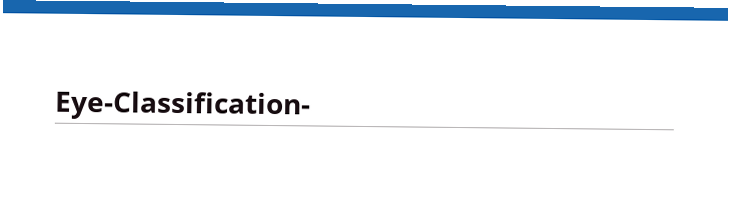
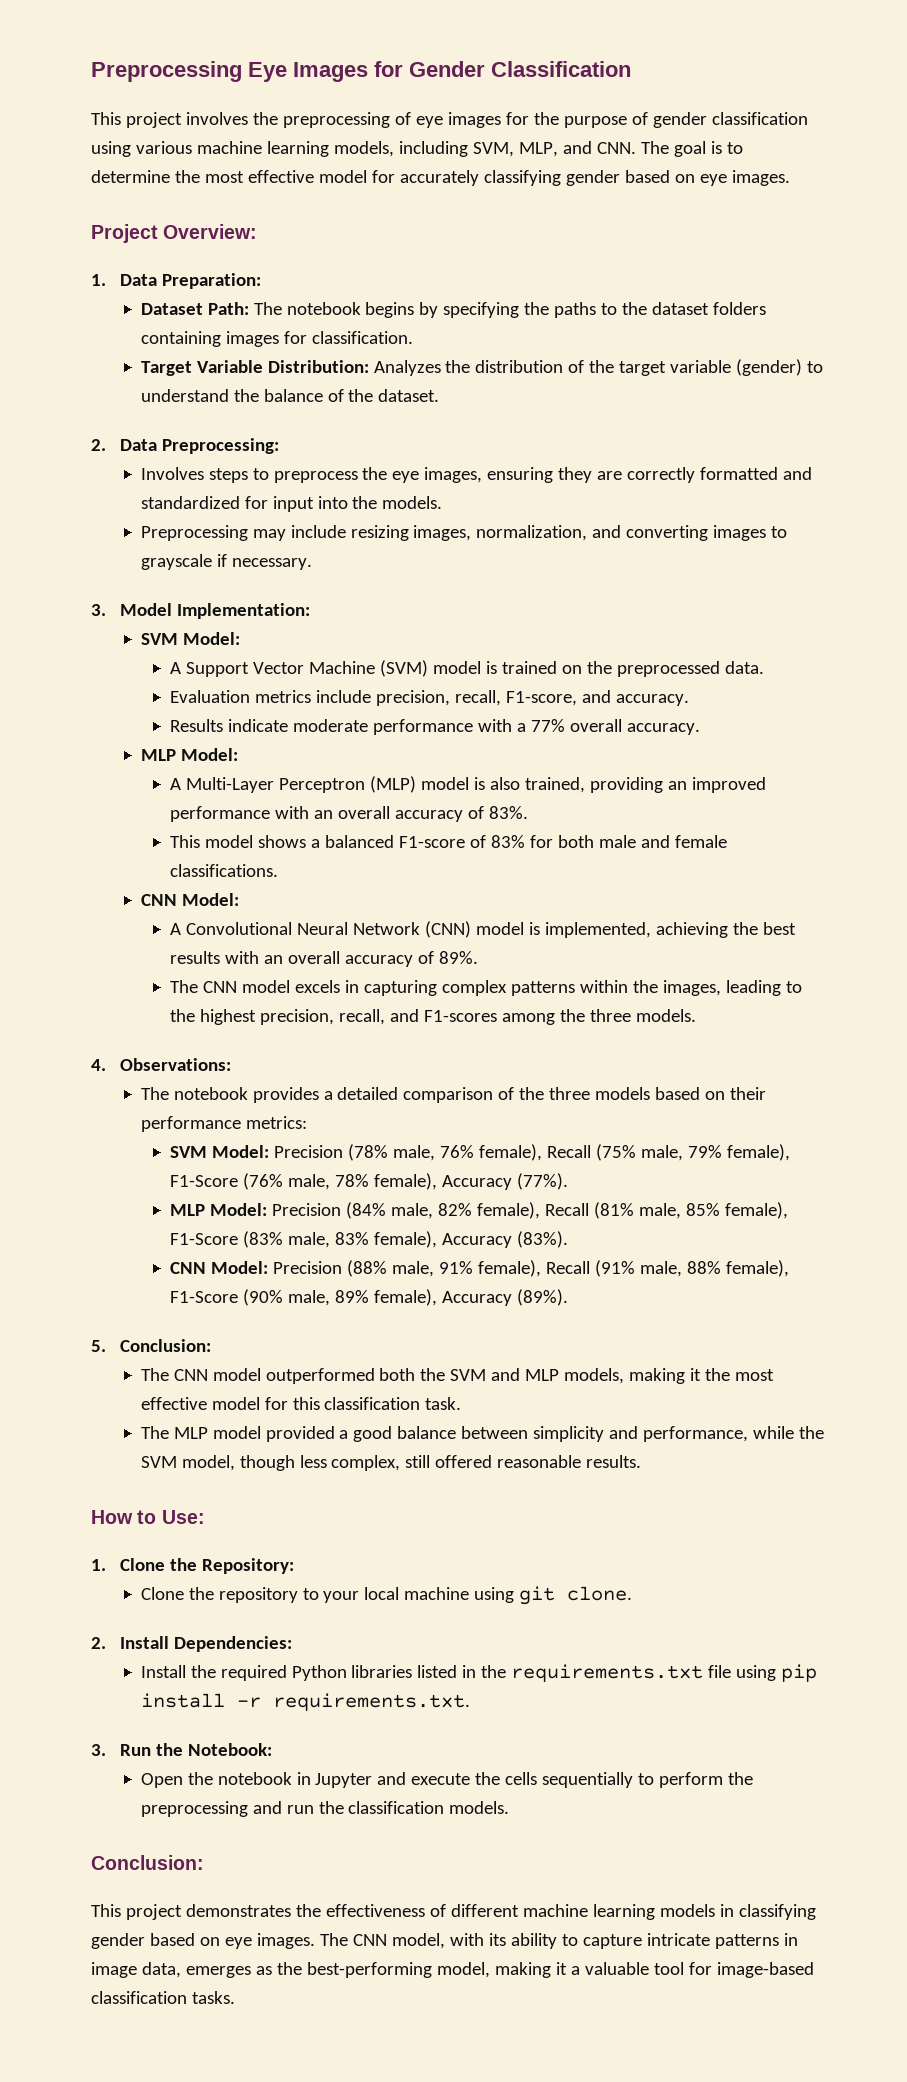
- Eye-Classification-
+ Preprocessing Eye Images for Gender Classification
+ This project involves the preprocessing of eye images for the purpose of gender classification using various machine learning models, including SVM, MLP, and CNN. The goal is to determine the most effective model for accurately classifying gender based on eye images.
+ Project Overview:
+ 1. Data Preparation:
+ Dataset Path: The notebook begins by specifying the paths to the dataset folders containing images for classification.
+ Target Variable Distribution: Analyzes the distribution of the target variable (gender) to understand the balance of the dataset.
+ 2. Data Preprocessing:
+ Involves steps to preprocess the eye images, ensuring they are correctly formatted and standardized for input into the models.
+ Preprocessing may include resizing images, normalization, and converting images to grayscale if necessary.
+ 3. Model Implementation:
+ SVM Model:
+ A Support Vector Machine (SVM) model is trained on the preprocessed data.
+ Evaluation metrics include precision, recall, F1-score, and accuracy.
+ Results indicate moderate performance with a 77% overall accuracy.
+ MLP Model:
+ A Multi-Layer Perceptron (MLP) model is also trained, providing an improved performance with an overall accuracy of 83%.
+ This model shows a balanced F1-score of 83% for both male and female classifications.
+ CNN Model:
+ A Convolutional Neural Network (CNN) model is implemented, achieving the best results with an overall accuracy of 89%.
+ The CNN model excels in capturing complex patterns within the images, leading to the highest precision, recall, and F1-scores among the three models.
+ 4. Observations:
+ The notebook provides a detailed comparison of the three models based on their performance metrics:
+ SVM Model: Precision (78% male, 76% female), Recall (75% male, 79% female), F1-Score (76% male, 78% female), Accuracy (77%).
+ MLP Model: Precision (84% male, 82% female), Recall (81% male, 85% female), F1-Score (83% male, 83% female), Accuracy (83%).
+ CNN Model: Precision (88% male, 91% female), Recall (91% male, 88% female), F1-Score (90% male, 89% female), Accuracy (89%).
+ 5. Conclusion:
+ The CNN model outperformed both the SVM and MLP models, making it the most effective model for this classification task.
+ The MLP model provided a good balance between simplicity and performance, while the SVM model, though less complex, still offered reasonable results.
+ How to Use:
+ 1. Clone the Repository:
+ Clone the repository to your local machine using git clone.
+ 2. Install Dependencies:
+ Install the required Python libraries listed in the requirements.txt file using pip install -r requirements.txt.
+ 3. Run the Notebook:
+ Open the notebook in Jupyter and execute the cells sequentially to perform the preprocessing and run the classification models.
+ Conclusion:
+ This project demonstrates the effectiveness of different machine learning models in classifying gender based on eye images. The CNN model, with its ability to capture intricate patterns in image data, emerges as the best-performing model, making it a valuable tool for image-based classification tasks.

